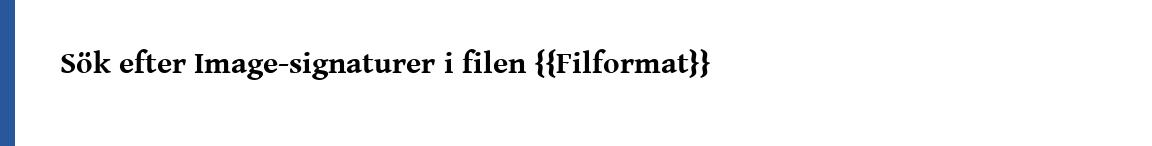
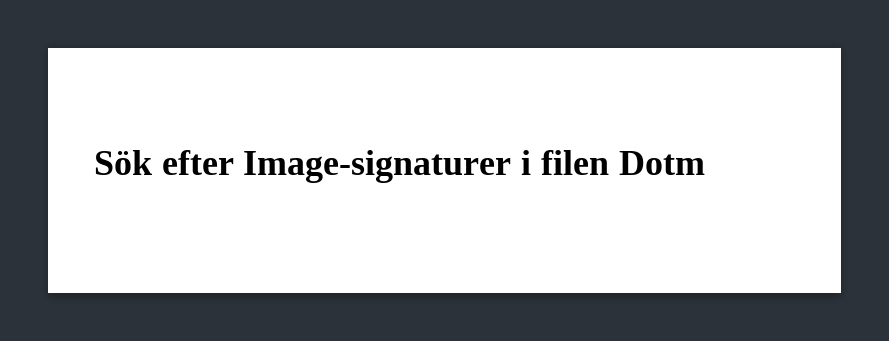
- Sök efter Image-signaturer i filen {{Filformat}}
+ Sök efter Image-signaturer i filen Dotm

